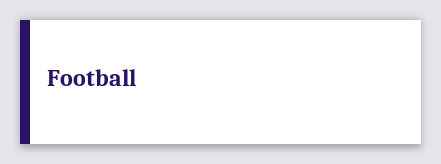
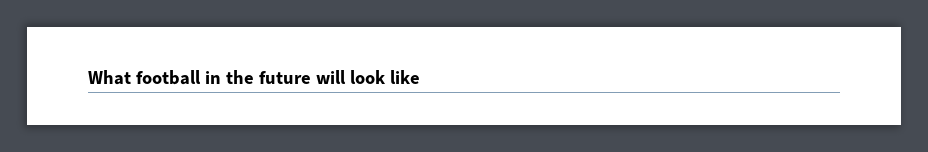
- Football
+ What football in the future will look like

